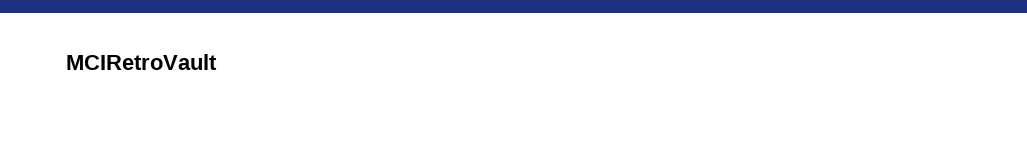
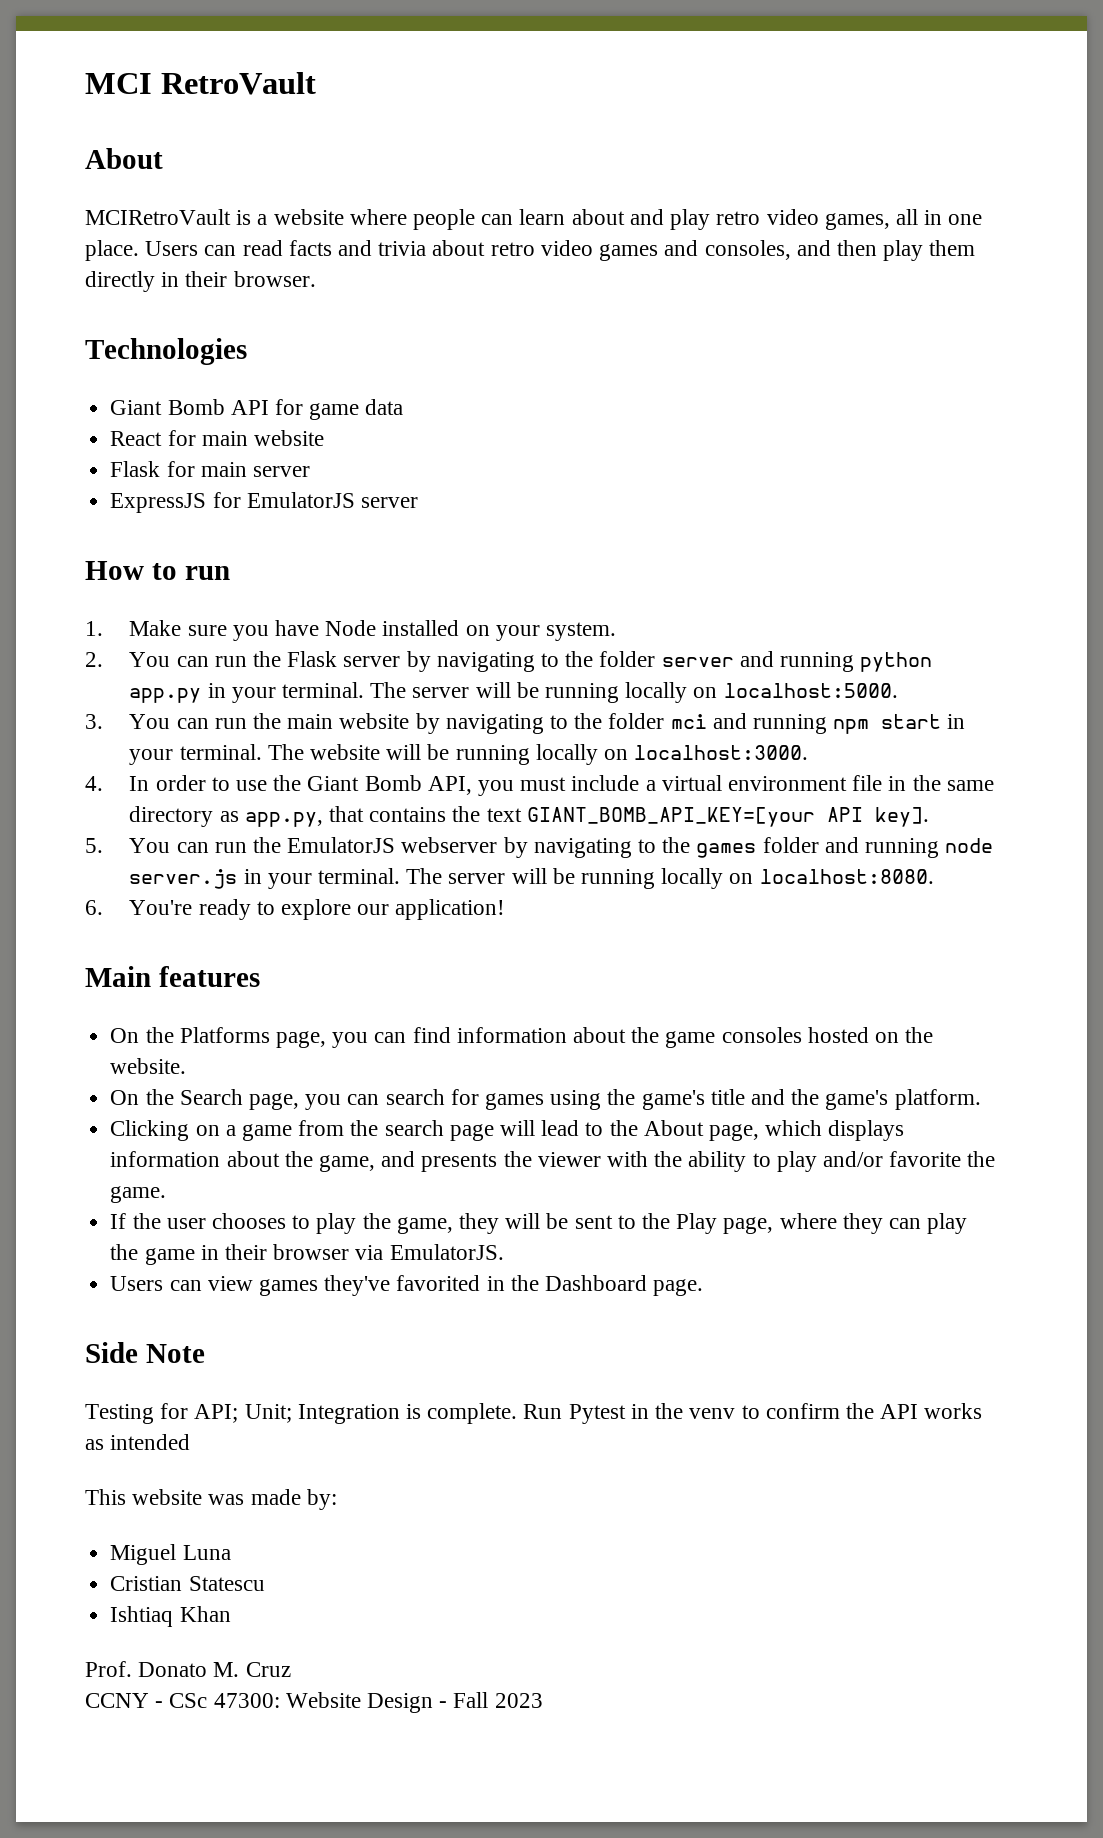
- MCIRetroVault
+ MCI RetroVault
+ About
+ MCIRetroVault is a website where people can learn about and play retro video games, all in one place. Users can read facts and trivia about retro video games and consoles, and then play them directly in their browser.
+ Technologies
+ Giant Bomb API for game data
+ React for main website
+ Flask for main server
+ ExpressJS for EmulatorJS server
+ How to run
+ 1. Make sure you have Node installed on your system.
+ 2. You can run the Flask server by navigating to the folder server and running python app.py in your terminal. The server will be running locally on localhost:5000.
+ 3. You can run the main website by navigating to the folder mci and running npm start in your terminal. The website will be running locally on localhost:3000.
+ 4. In order to use the Giant Bomb API, you must include a virtual environment file in the same directory as app.py, that contains the text GIANT_BOMB_API_KEY=[your API key].
+ 5. You can run the EmulatorJS webserver by navigating to the games folder and running node server.js in your terminal. The server will be running locally on localhost:8080.
+ 6. You're ready to explore our application!
+ Main features
+ On the Platforms page, you can find information about the game consoles hosted on the website.
+ On the Search page, you can search for games using the game's title and the game's platform.
+ Clicking on a game from the search page will lead to the About page, which displays information about the game, and presents the viewer with the ability to play and/or favorite the game.
+ If the user chooses to play the game, they will be sent to the Play page, where they can play the game in their browser via EmulatorJS.
+ Users can view games they've favorited in the Dashboard page.
+ Side Note
+ Testing for API; Unit; Integration is complete. Run Pytest in the venv to confirm the API works as intended
+ This website was made by:
+ Miguel Luna
+ Cristian Statescu
+ Ishtiaq Khan
+ Prof. Donato M. Cruz
+ CCNY - CSc 47300: Website Design - Fall 2023

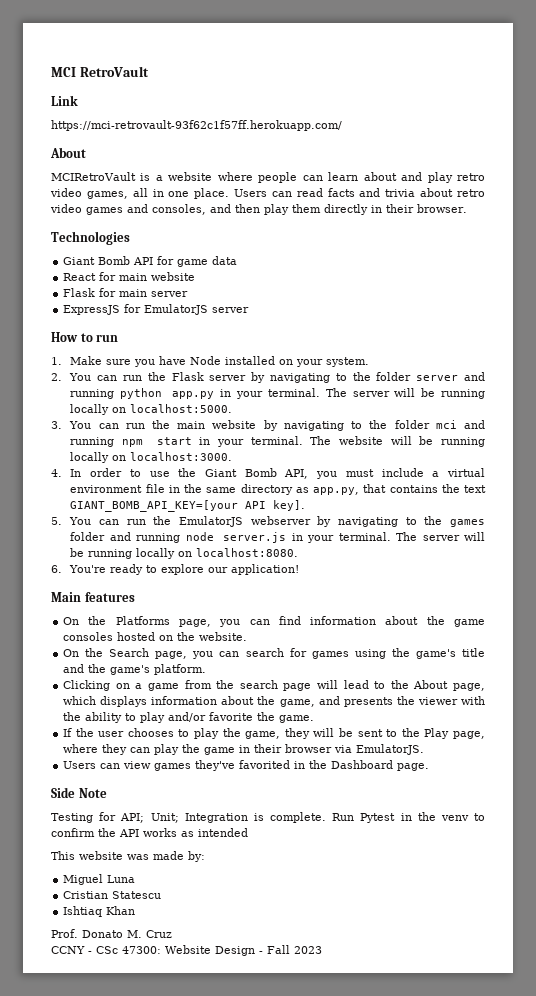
+ Link
+ https://mci-retrovault-93f62c1f57ff.herokuapp.com/

